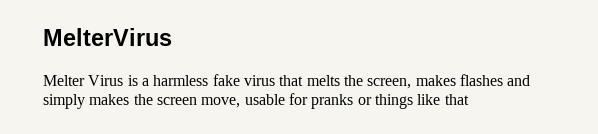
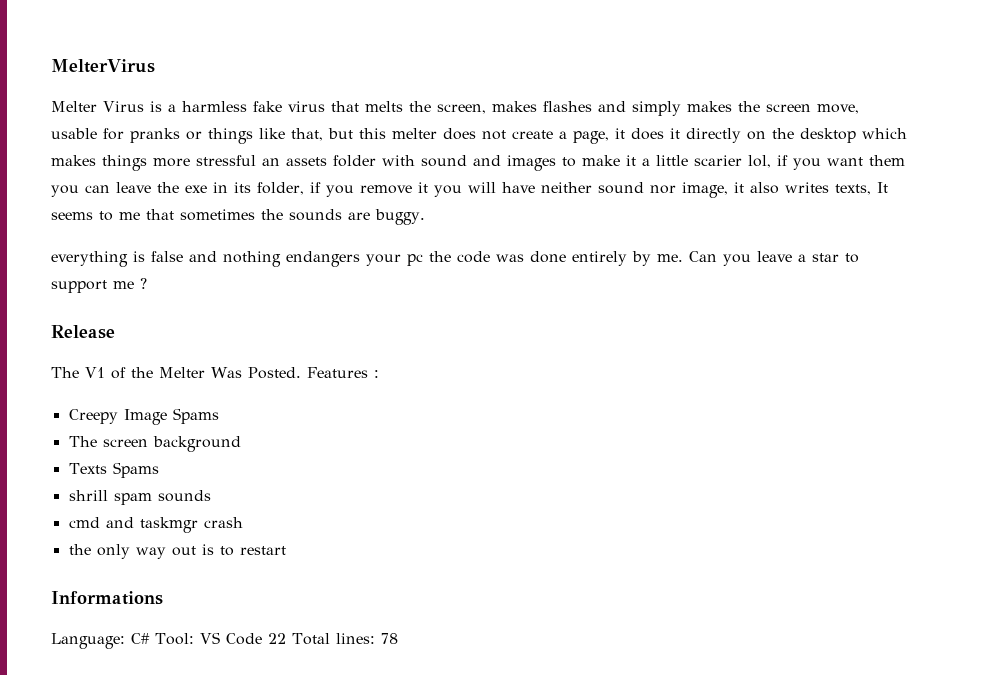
- Melter Virus is a harmless fake virus that melts the screen, makes flashes and simply makes the screen move, usable for pranks or things like that
+ Melter Virus is a harmless fake virus that melts the screen, makes flashes and simply makes the screen move, usable for pranks or things like that, but this melter does not create a page, it does it directly on the desktop which makes things more stressful an assets folder with sound and images to make it a little scarier lol, if you want them you can leave the exe in its folder, if you remove it you will have neither sound nor image, it also writes texts, It seems to me that sometimes the sounds are buggy.
+ everything is false and nothing endangers your pc the code was done entirely by me. Can you leave a star to support me ?
+ Release
+ The V1 of the Melter Was Posted. Features :
+ Creepy Image Spams
+ The screen background
+ Texts Spams
+ shrill spam sounds
+ cmd and taskmgr crash
+ the only way out is to restart
+ Informations
+ Language: C# Tool: VS Code 22 Total lines: 78

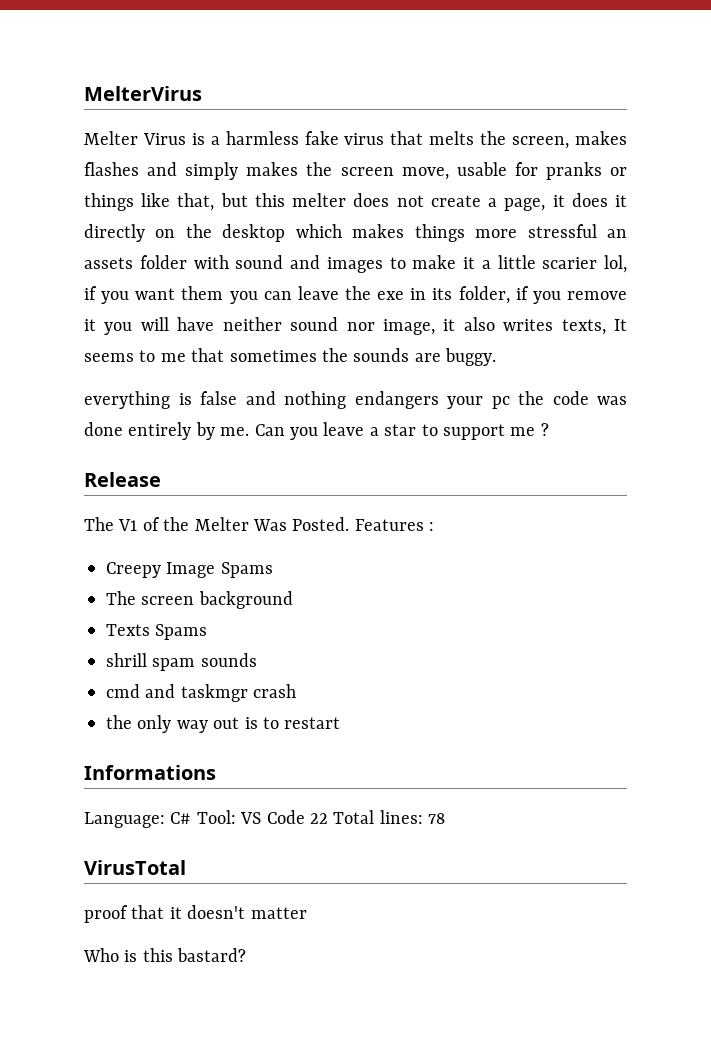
+ VirusTotal
+ proof that it doesn't matter
+ Who is this bastard?

